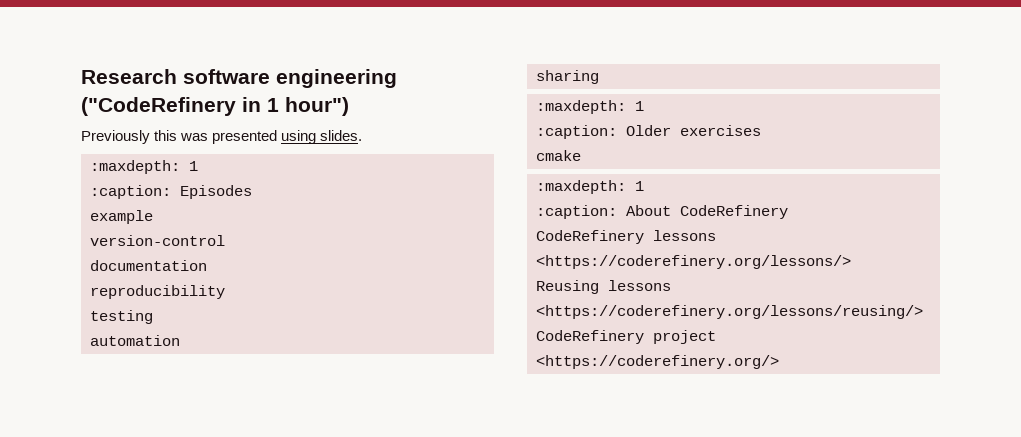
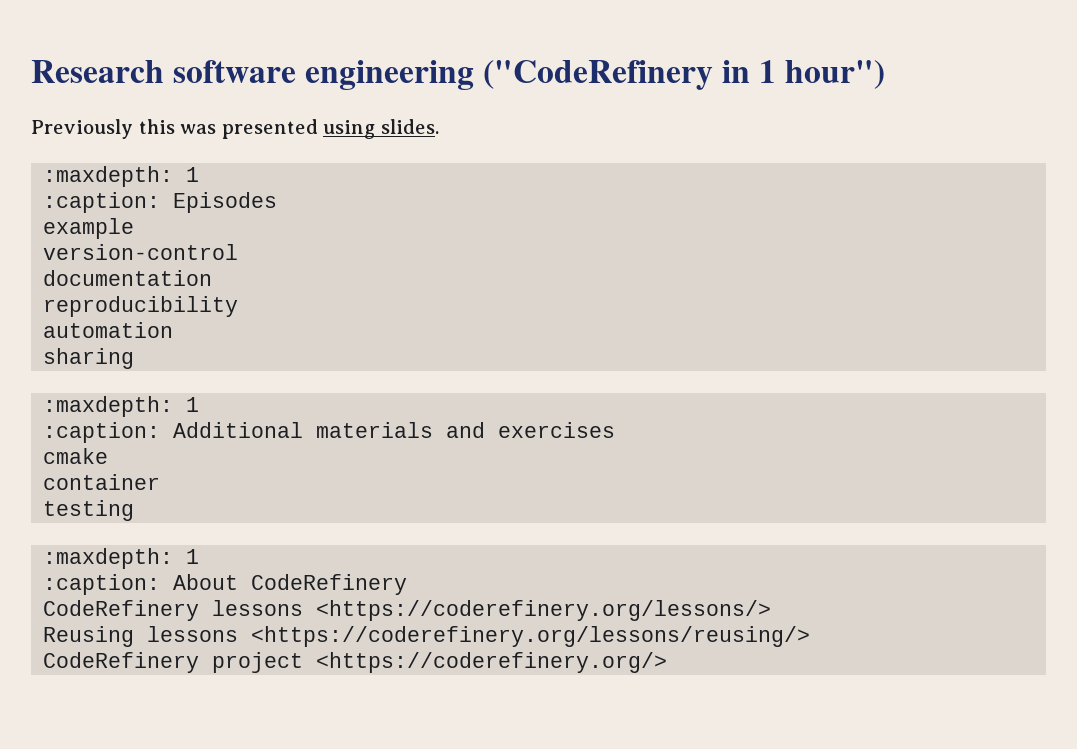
- testing
- :caption: Older exercises
+ :caption: Additional materials and exercises
+ container
+ testing

